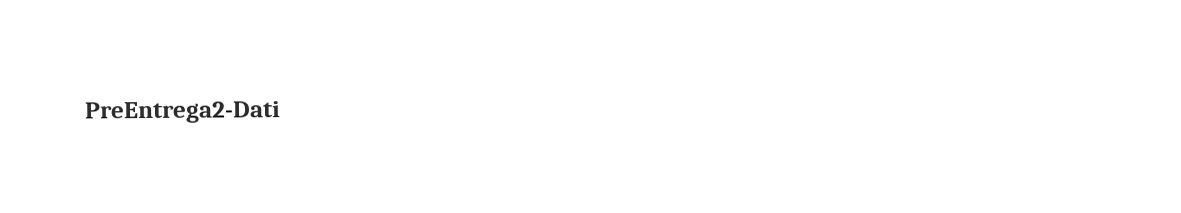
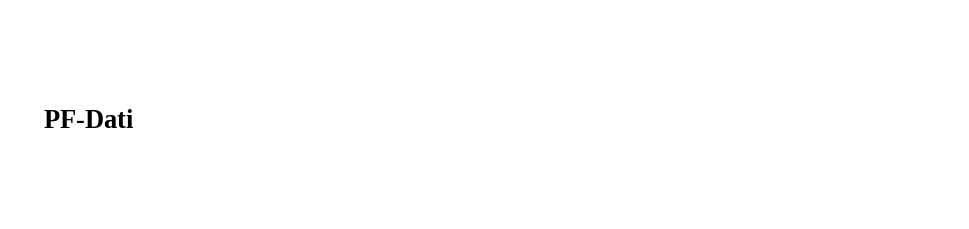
- PreEntrega2-Dati
+ PF-Dati

